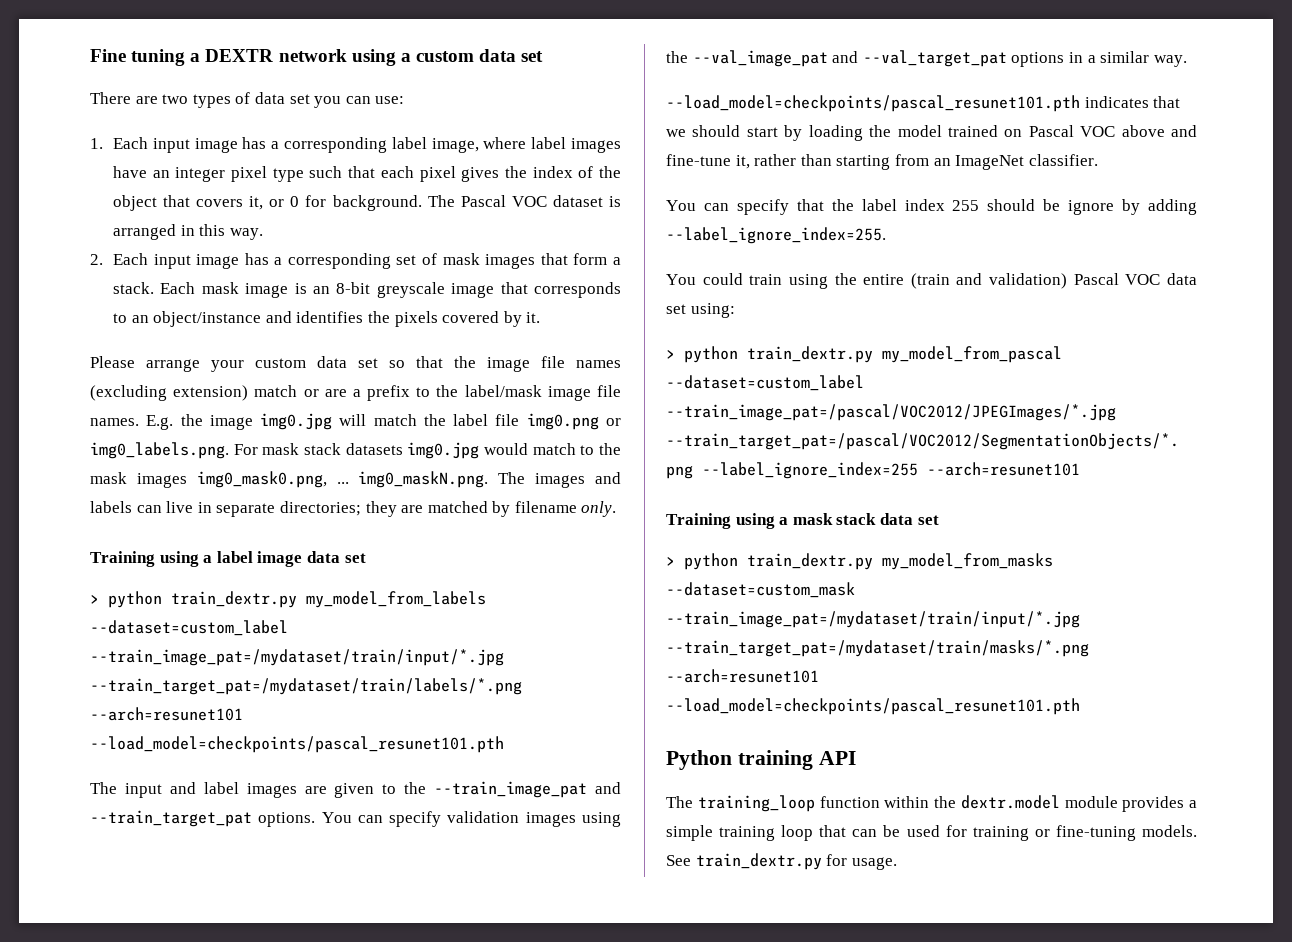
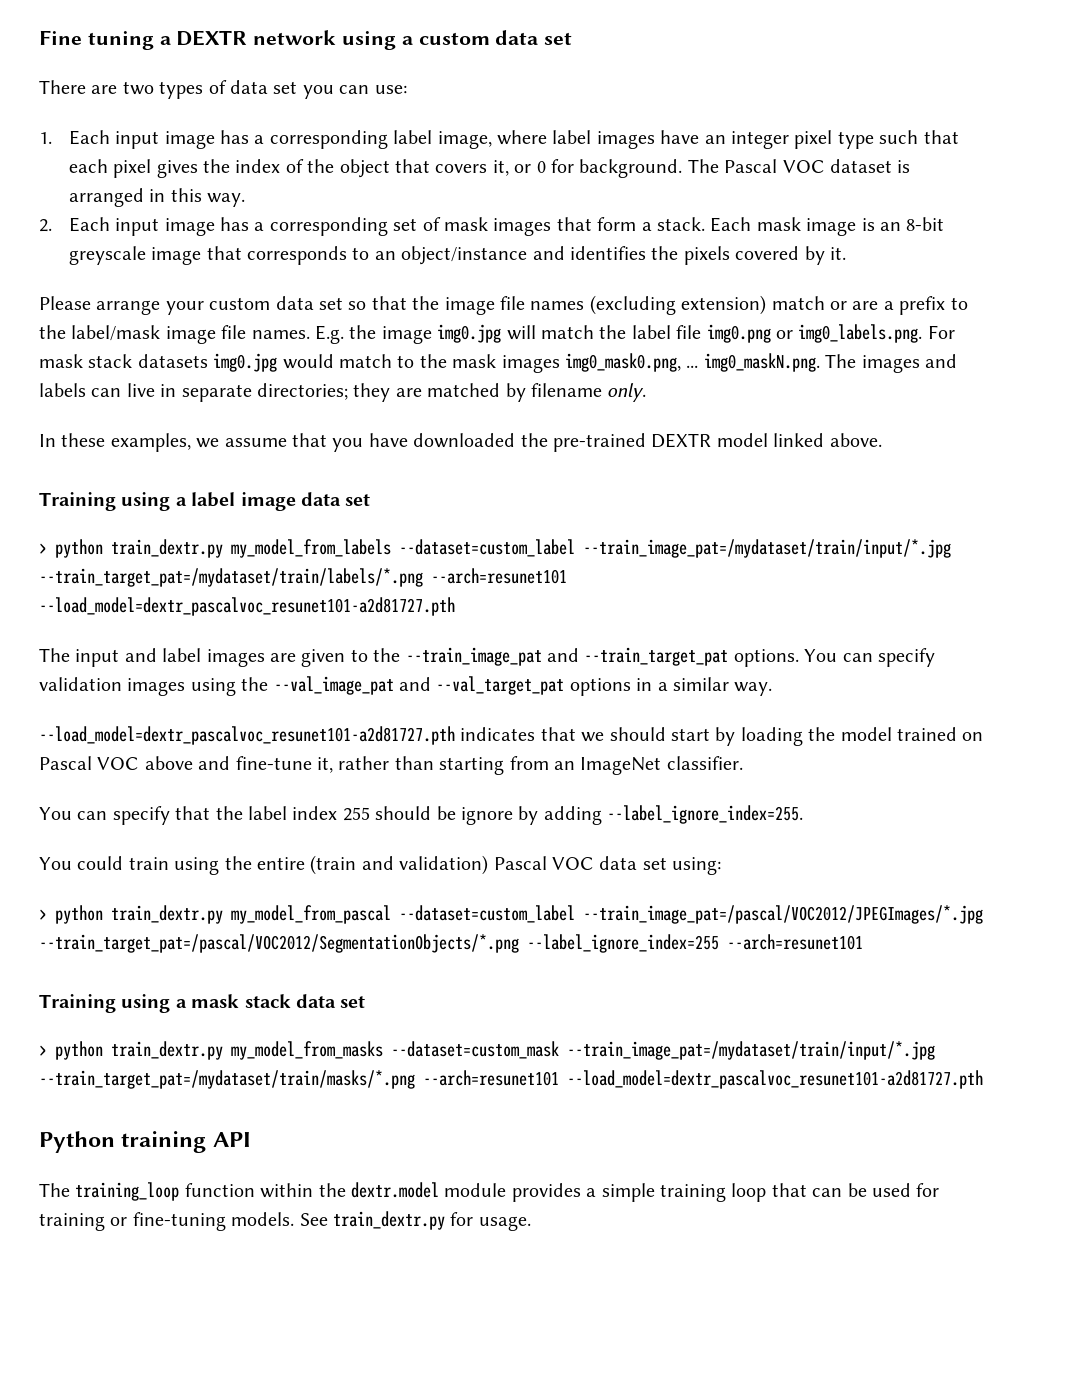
+ In these examples, we assume that you have downloaded the pre-trained DEXTR model linked above.
- > python train_dextr.py my_model_from_labels --dataset=custom_label --train_image_pat=/mydataset/train/input/*.jpg --train_target_pat=/mydataset/train/labels/*.png --arch=resunet101 --load_model=checkpoints/pascal_resunet101.pth
+ > python train_dextr.py my_model_from_labels --dataset=custom_label --train_image_pat=/mydataset/train/input/*.jpg --train_target_pat=/mydataset/train/labels/*.png --arch=resunet101 --load_model=dextr_pascalvoc_resunet101-a2d81727.pth
- --load_model=checkpoints/pascal_resunet101.pth indicates that we should start by loading the model trained on Pascal VOC above and fine-tune it, rather than starting from an ImageNet classifier.
+ --load_model=dextr_pascalvoc_resunet101-a2d81727.pth indicates that we should start by loading the model trained on Pascal VOC above and fine-tune it, rather than starting from an ImageNet classifier.
- > python train_dextr.py my_model_from_masks --dataset=custom_mask --train_image_pat=/mydataset/train/input/*.jpg --train_target_pat=/mydataset/train/masks/*.png --arch=resunet101 --load_model=checkpoints/pascal_resunet101.pth
+ > python train_dextr.py my_model_from_masks --dataset=custom_mask --train_image_pat=/mydataset/train/input/*.jpg --train_target_pat=/mydataset/train/masks/*.png --arch=resunet101 --load_model=dextr_pascalvoc_resunet101-a2d81727.pth

